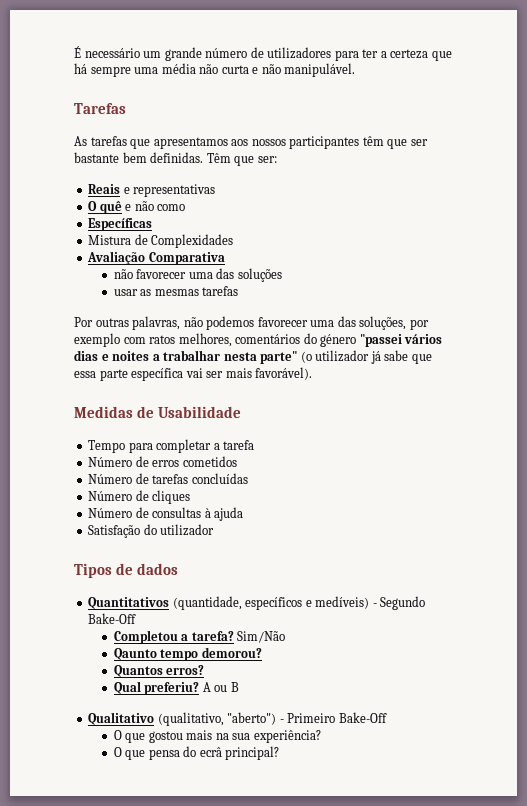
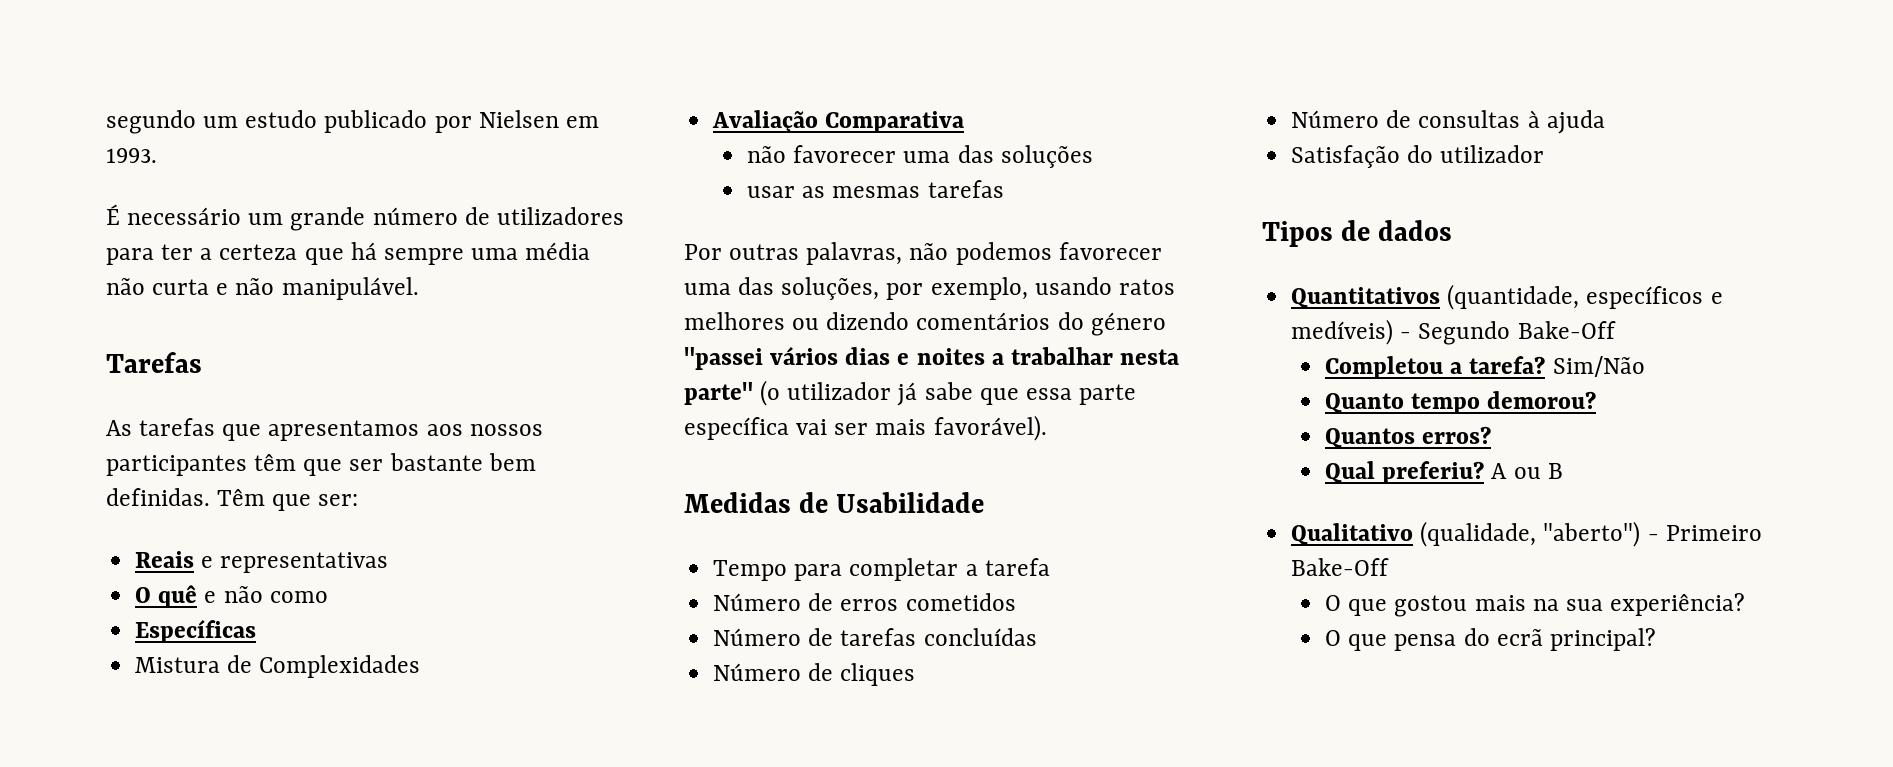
+ segundo um estudo publicado por Nielsen em 1993.
- Por outras palavras, não podemos favorecer uma das soluções, por exemplo com ratos melhores, comentários do género "passei vários dias e noites a trabalhar nesta parte" (o utilizador já sabe que essa parte específica vai ser mais favorável).
+ Por outras palavras, não podemos favorecer uma das soluções, por exemplo, usando ratos melhores ou dizendo comentários do género "passei vários dias e noites a trabalhar nesta parte" (o utilizador já sabe que essa parte específica vai ser mais favorável).
- Qaunto tempo demorou?
+ Quanto tempo demorou?
- Qualitativo (qualitativo, "aberto") - Primeiro Bake-Off
+ Qualitativo (qualidade, "aberto") - Primeiro Bake-Off
- O que pensa do ecrâ principal?
+ O que pensa do ecrã principal?

